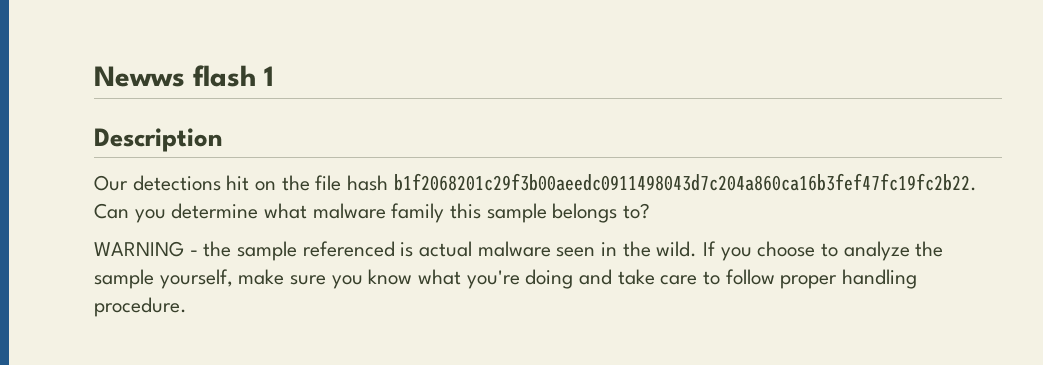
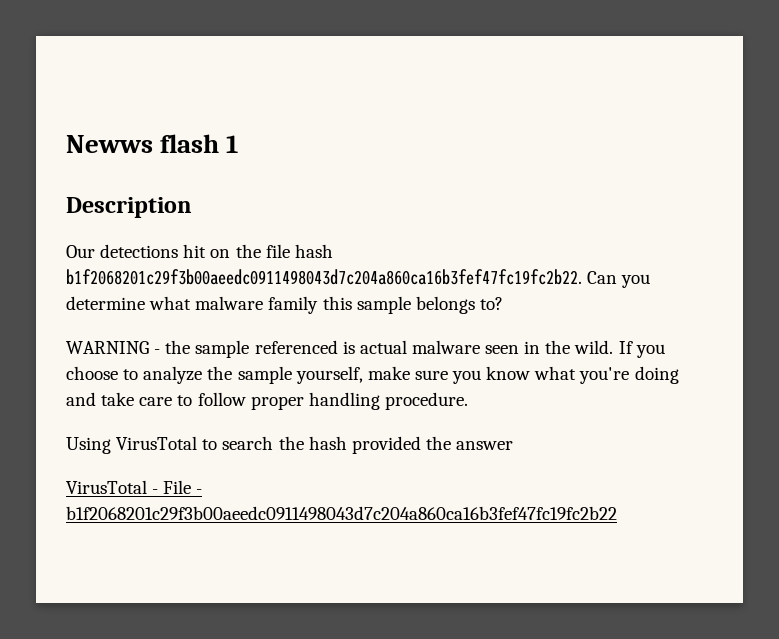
+ Using VirusTotal to search the hash provided the answer
+ VirusTotal - File - b1f2068201c29f3b00aeedc0911498043d7c204a860ca16b3fef47fc19fc2b22

